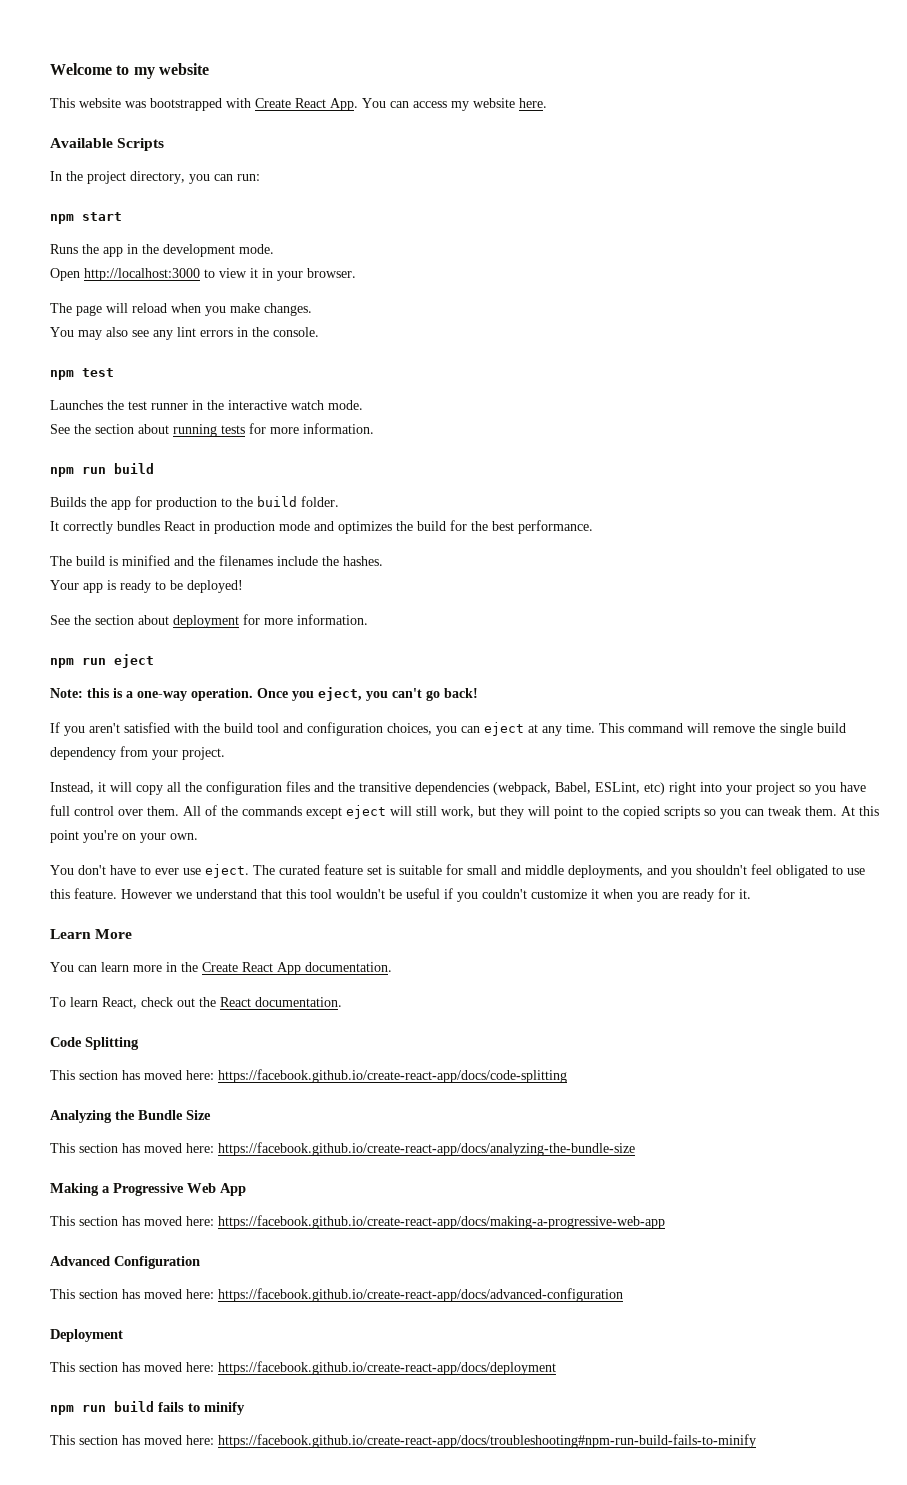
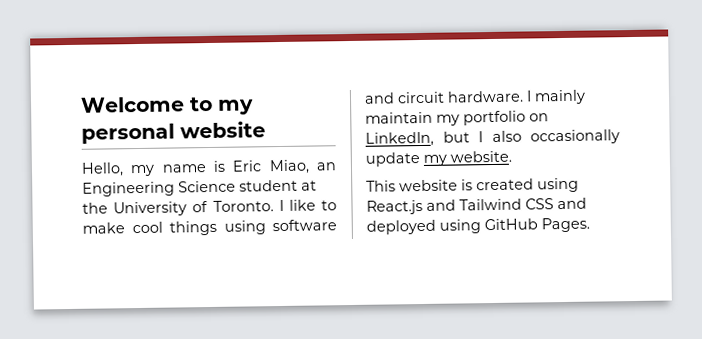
- Welcome to my website
+ Welcome to my personal website
- This website was bootstrapped with Create React App. You can access my website here.
- Available Scripts
- In the project directory, you can run:
- npm start
- Runs the app in the development mode.
- Open http://localhost:3000 to view it in your browser.
- The page will reload when you make changes.
- You may also see any lint errors in the console.
- npm test
- Launches the test runner in the interactive watch mode.
- See the section about running tests for more information.
- npm run build
- Builds the app for production to the build folder.
- It correctly bundles React in production mode and optimizes the build for the best performance.
- The build is minified and the filenames include the hashes.
- Your app is ready to be deployed!
- See the section about deployment for more information.
- npm run eject
- Note: this is a one-way operation. Once you eject, you can't go back!
- If you aren't satisfied with the build tool and configuration choices, you can eject at any time. This command will remove the single build dependency from your project.
- Instead, it will copy all the configuration files and the transitive dependencies (webpack, Babel, ESLint, etc) right into your project so you have full control over them. All of the commands except eject will still work, but they will point to the copied scripts so you can tweak them. At this point you're on your own.
- You don't have to ever use eject. The curated feature set is suitable for small and middle deployments, and you shouldn't feel obligated to use this feature. However we understand that this tool wouldn't be useful if you couldn't customize it when you are ready for it.
- Learn More
- You can learn more in the Create React App documentation.
- To learn React, check out the React documentation.
- Code Splitting
- This section has moved here: https://facebook.github.io/create-react-app/docs/code-splitting
- Analyzing the Bundle Size
- This section has moved here: https://facebook.github.io/create-react-app/docs/analyzing-the-bundle-size
- Making a Progressive Web App
- This section has moved here: https://facebook.github.io/create-react-app/docs/making-a-progressive-web-app
- Advanced Configuration
- This section has moved here: https://facebook.github.io/create-react-app/docs/advanced-configuration
- Deployment
- This section has moved here: https://facebook.github.io/create-react-app/docs/deployment
- npm run build fails to minify
- This section has moved here: https://facebook.github.io/create-react-app/docs/troubleshooting#npm-run-build-fails-to-minify
+ Hello, my name is Eric Miao, an Engineering Science student at the University of Toronto. I like to make cool things using software and circuit hardware. I mainly maintain my portfolio on LinkedIn, but I also occasionally update my website.
+ This website is created using React.js and Tailwind CSS and deployed using GitHub Pages.

